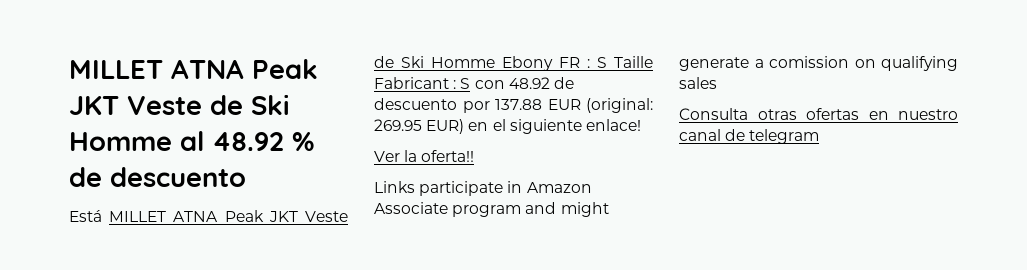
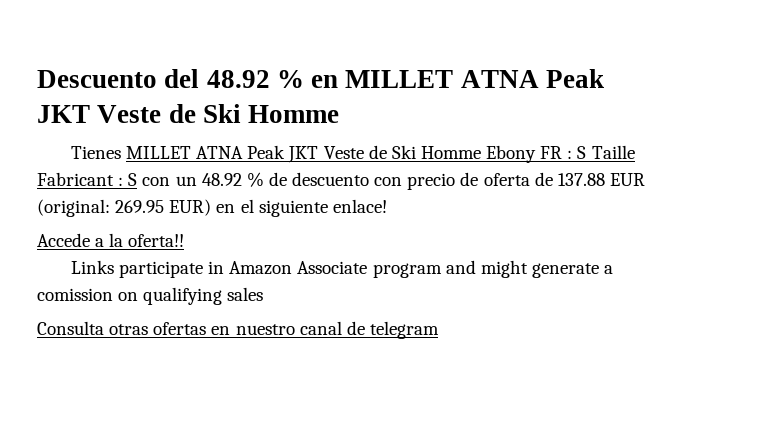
- MILLET ATNA Peak JKT Veste de Ski Homme al 48.92 % de descuento
- Está MILLET ATNA Peak JKT Veste de Ski Homme Ebony FR : S Taille Fabricant : S con 48.92 de descuento por 137.88 EUR (original: 269.95 EUR) en el siguiente enlace!
+ Descuento del 48.92 % en MILLET ATNA Peak JKT Veste de Ski Homme
+ Tienes MILLET ATNA Peak JKT Veste de Ski Homme Ebony FR : S Taille Fabricant : S con un 48.92 % de descuento con precio de oferta de 137.88 EUR (original: 269.95 EUR) en el siguiente enlace!
- Ver la oferta!!
+ Accede a la oferta!!

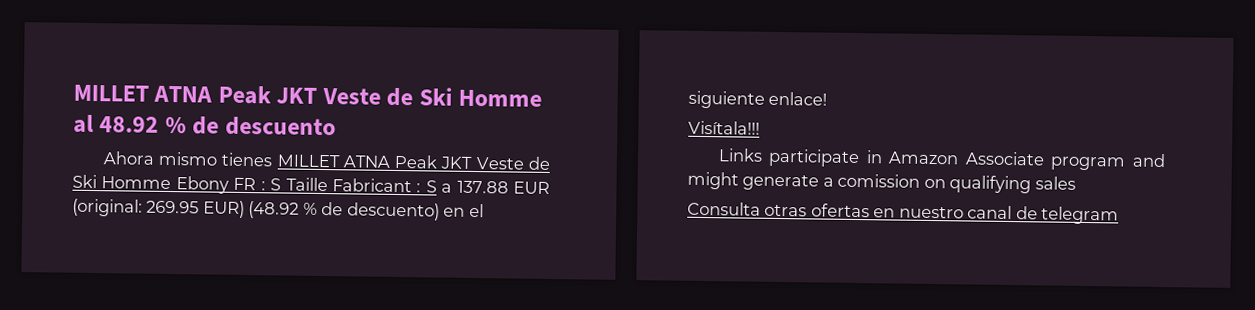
- Descuento del 48.92 % en MILLET ATNA Peak JKT Veste de Ski Homme
- Tienes MILLET ATNA Peak JKT Veste de Ski Homme Ebony FR : S Taille Fabricant : S con un 48.92 % de descuento con precio de oferta de 137.88 EUR (original: 269.95 EUR) en el siguiente enlace!
+ MILLET ATNA Peak JKT Veste de Ski Homme al 48.92 % de descuento
+ Ahora mismo tienes MILLET ATNA Peak JKT Veste de Ski Homme Ebony FR : S Taille Fabricant : S a 137.88 EUR (original: 269.95 EUR) (48.92 % de descuento) en el siguiente enlace!
- Accede a la oferta!!
+ Visítala!!!

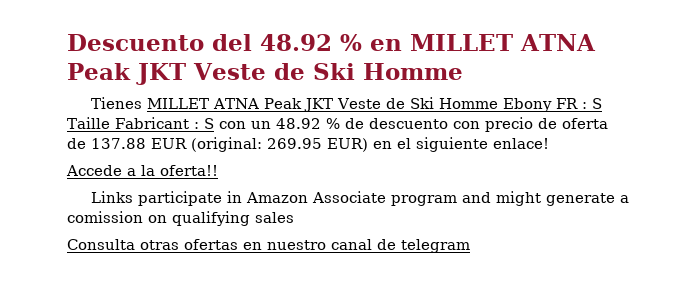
- MILLET ATNA Peak JKT Veste de Ski Homme al 48.92 % de descuento
- Ahora mismo tienes MILLET ATNA Peak JKT Veste de Ski Homme Ebony FR : S Taille Fabricant : S a 137.88 EUR (original: 269.95 EUR) (48.92 % de descuento) en el siguiente enlace!
+ Descuento del 48.92 % en MILLET ATNA Peak JKT Veste de Ski Homme
+ Tienes MILLET ATNA Peak JKT Veste de Ski Homme Ebony FR : S Taille Fabricant : S con un 48.92 % de descuento con precio de oferta de 137.88 EUR (original: 269.95 EUR) en el siguiente enlace!
- Visítala!!!
+ Accede a la oferta!!

